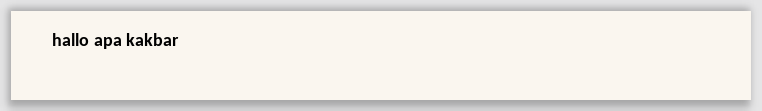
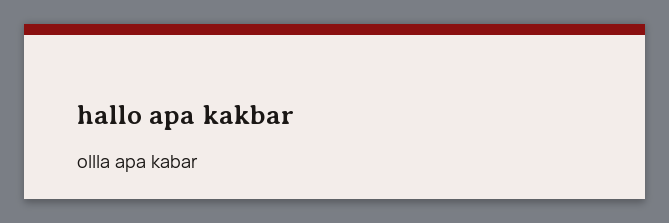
+ ollla apa kabar

